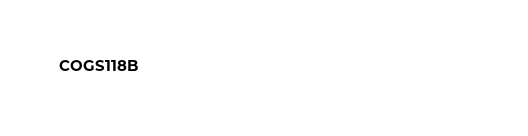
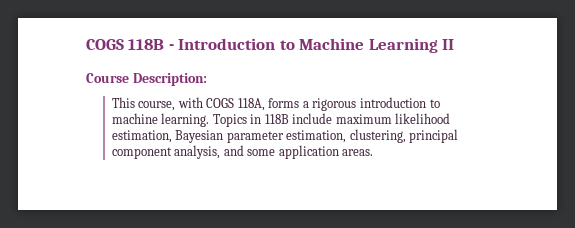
- COGS118B
+ COGS 118B - Introduction to Machine Learning II
+ Course Description:
+ This course, with COGS 118A, forms a rigorous introduction to machine learning. Topics in 118B include maximum likelihood estimation, Bayesian parameter estimation, clustering, principal component analysis, and some application areas.

